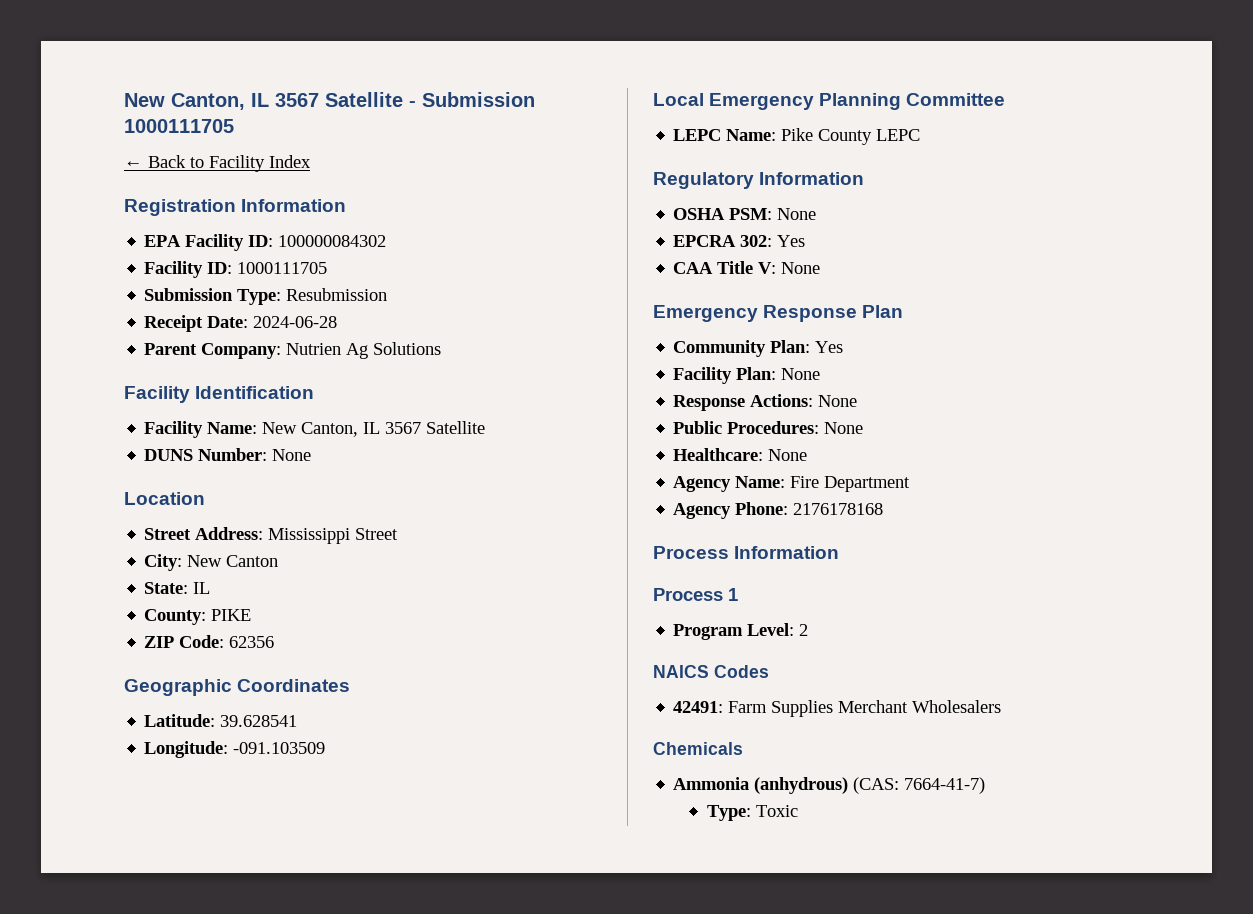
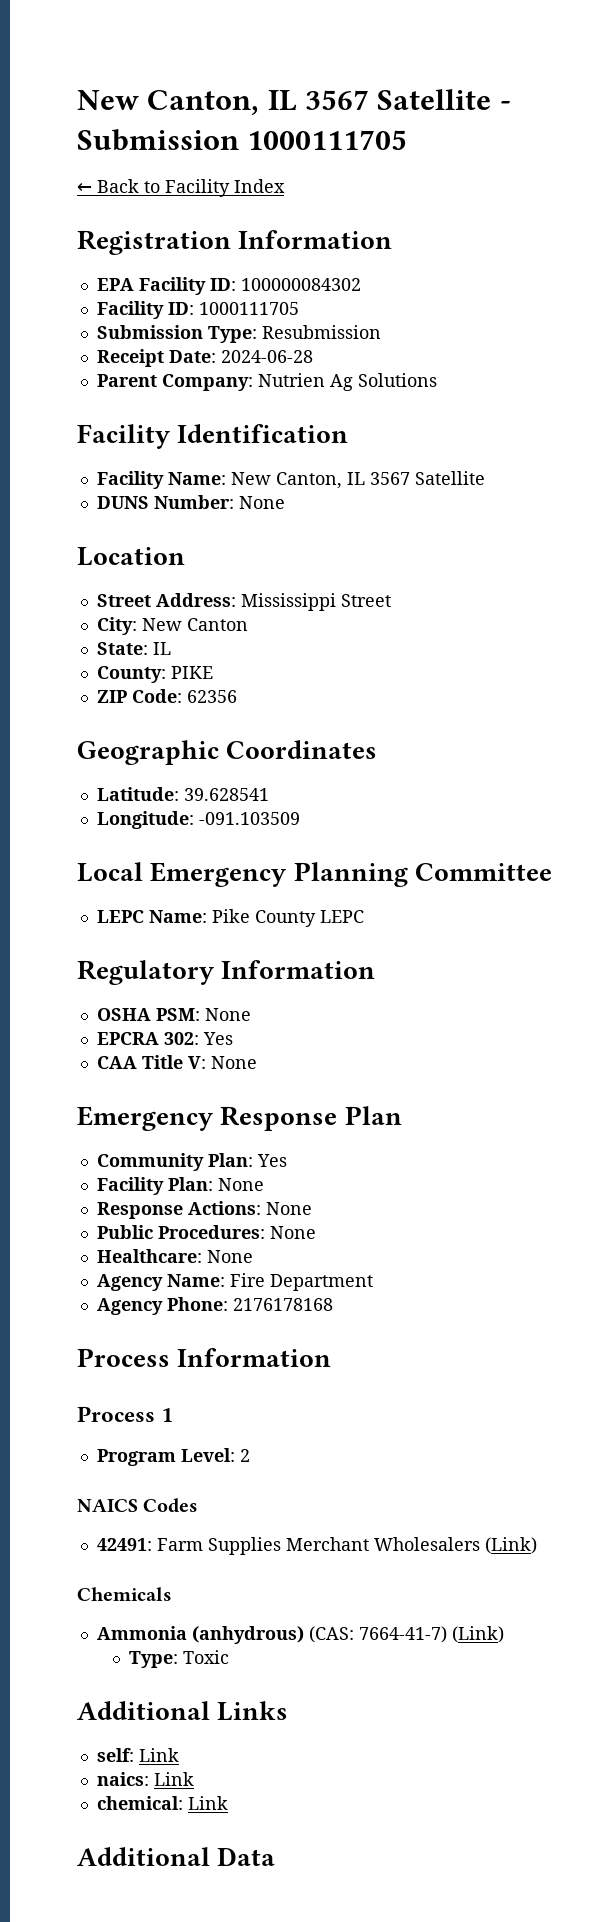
- 42491: Farm Supplies Merchant Wholesalers
+ 42491: Farm Supplies Merchant Wholesalers (Link)
- Ammonia (anhydrous) (CAS: 7664-41-7)
+ Ammonia (anhydrous) (CAS: 7664-41-7) (Link)
+ Additional Links
+ self: Link
+ naics: Link
+ chemical: Link
+ Additional Data

